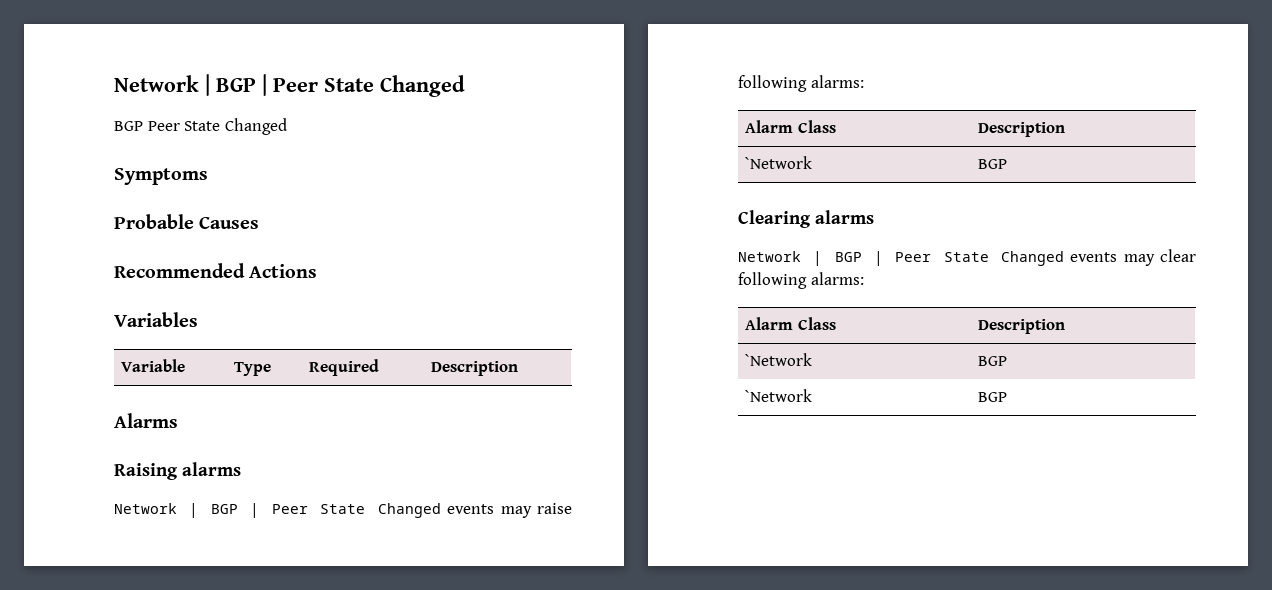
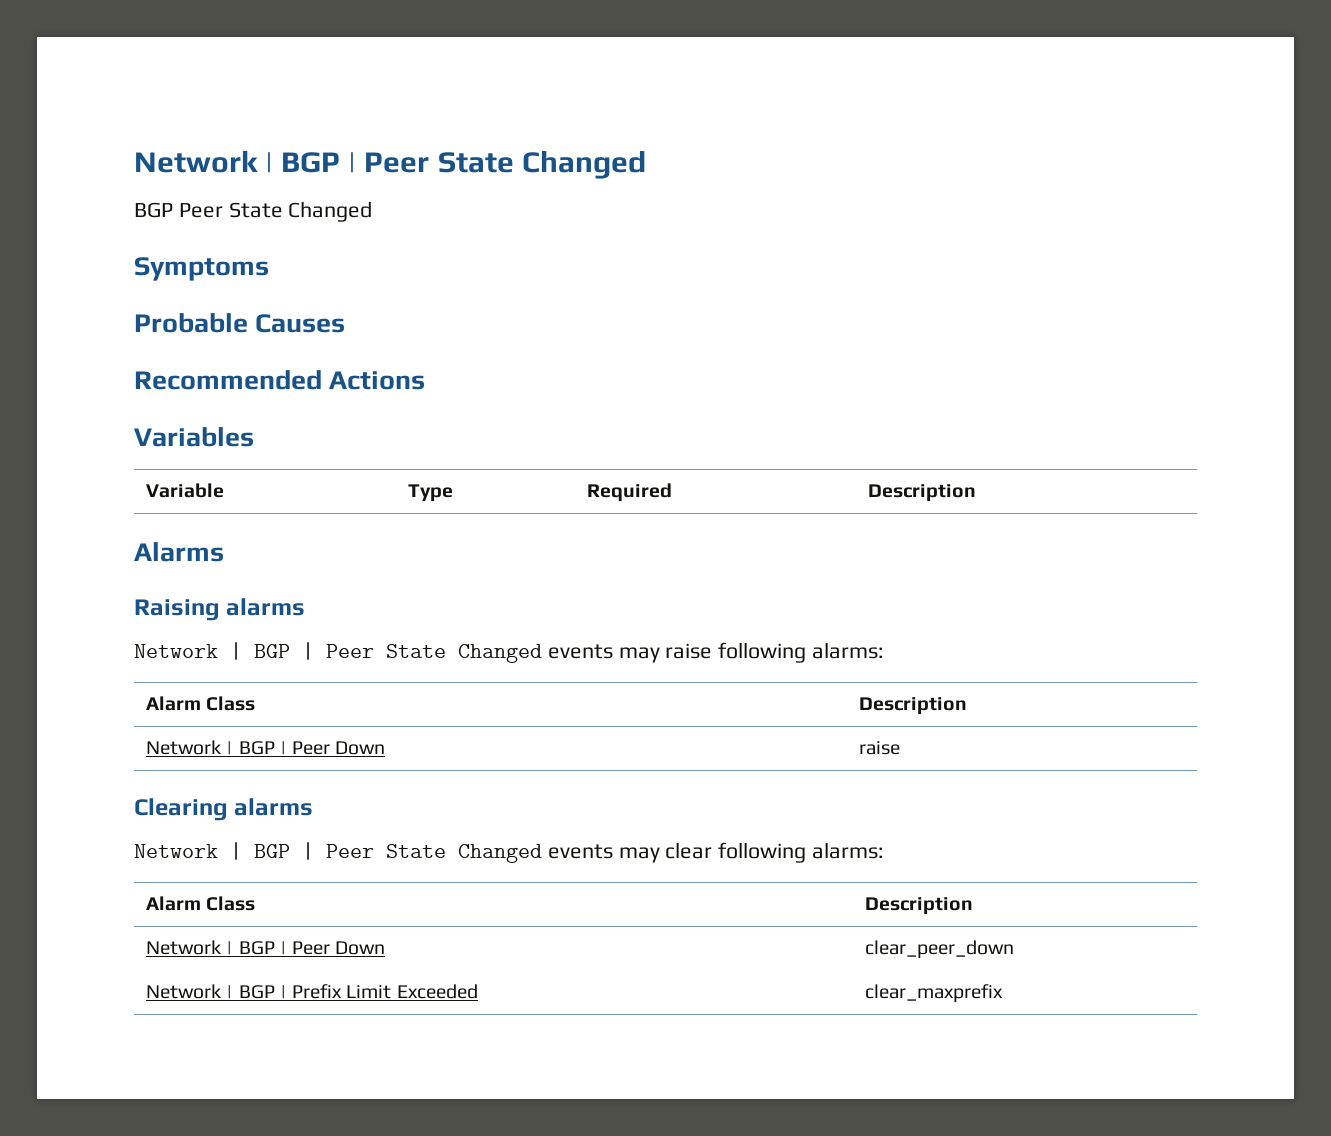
  Network | BGP | Peer State Changed events may raise following alarms:
  Alarm Class | Description
- `Network | BGP
+ Network | BGP | Peer Down | raise
  Network | BGP | Peer State Changed events may clear following alarms:
  Alarm Class | Description
- `Network | BGP
- `Network | BGP
+ Network | BGP | Peer Down | clear_peer_down
+ Network | BGP | Prefix Limit Exceeded | clear_maxprefix

